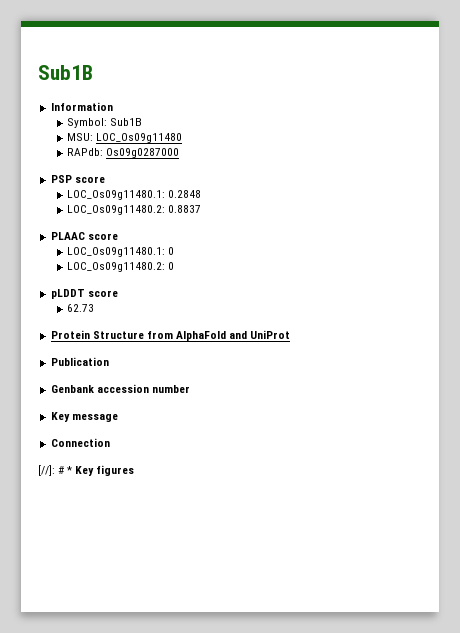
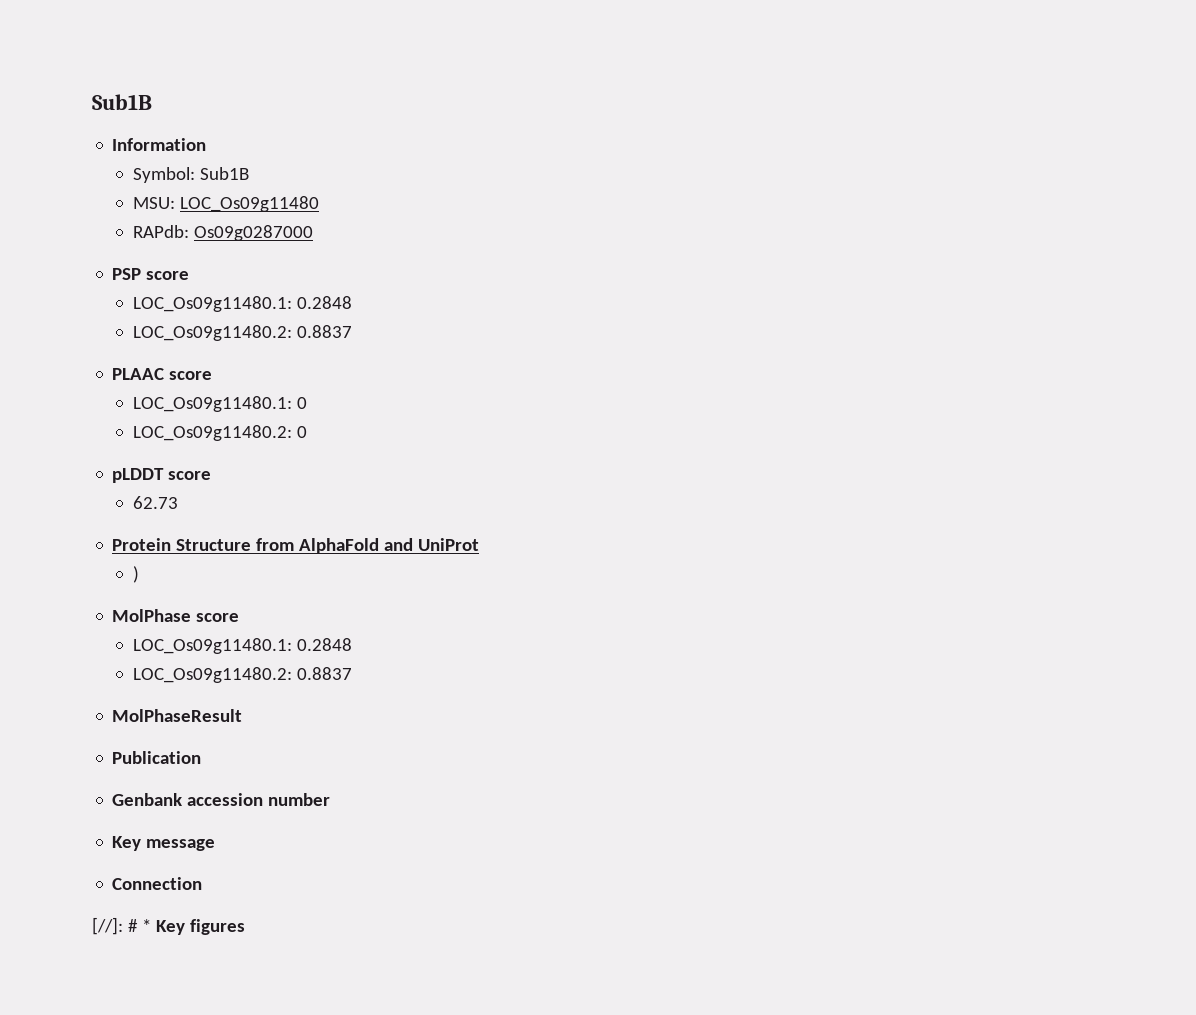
+ )
+ MolPhase score
+ LOC_Os09g11480.1: 0.2848
+ LOC_Os09g11480.2: 0.8837
+ MolPhaseResult

